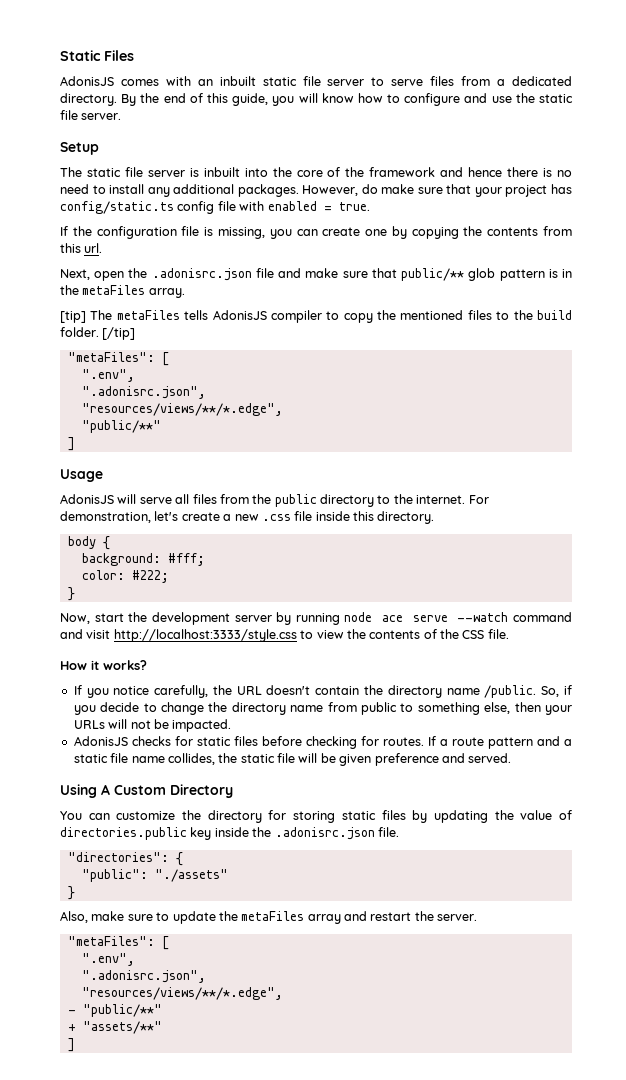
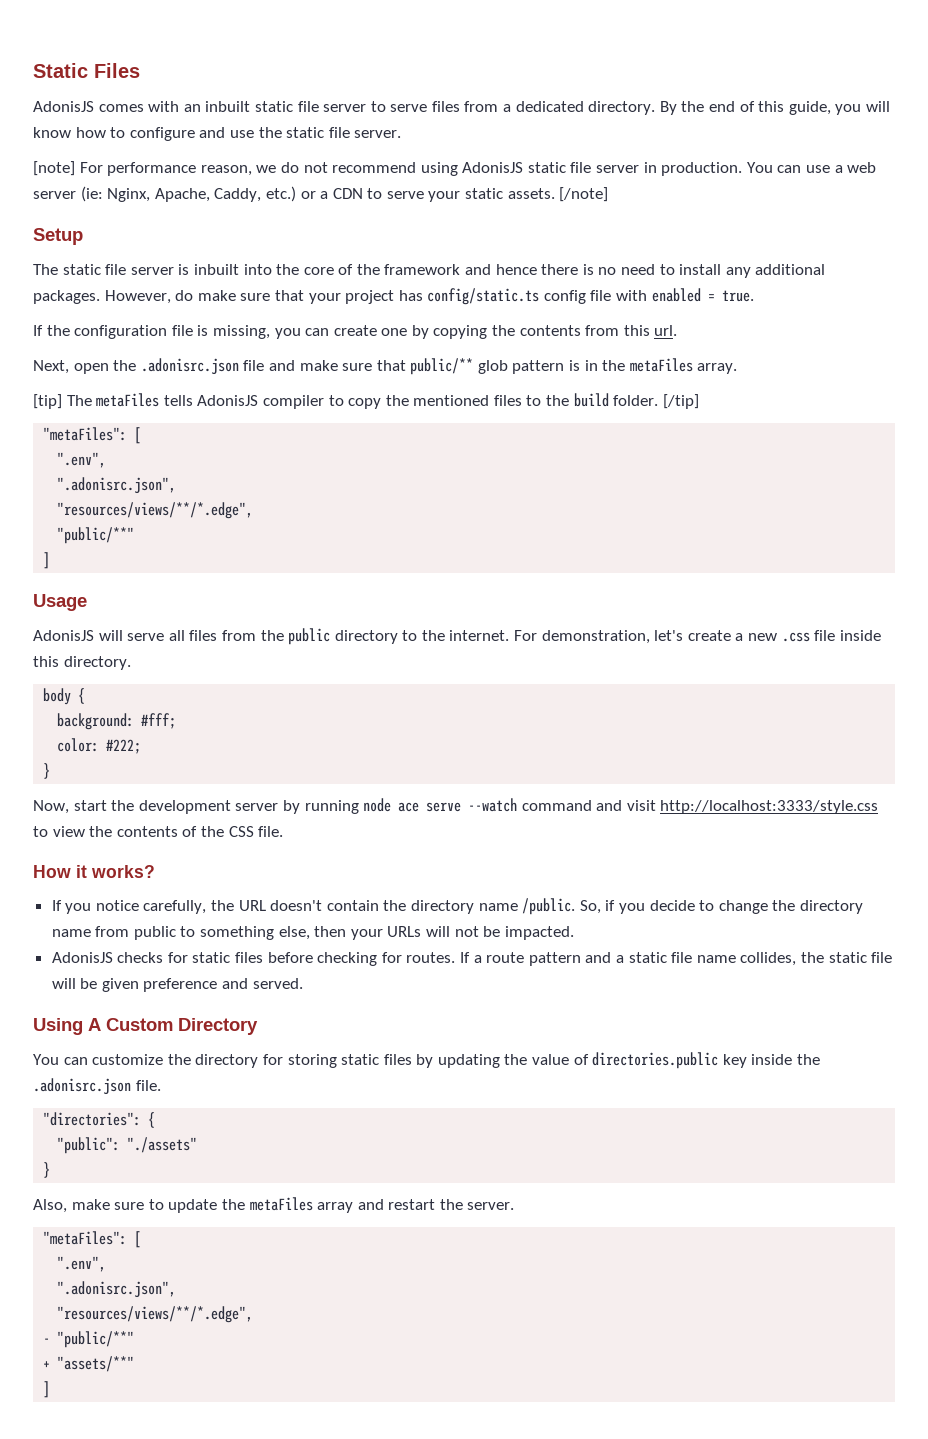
+ [note] For performance reason, we do not recommend using AdonisJS static file server in production. You can use a web server (ie: Nginx, Apache, Caddy, etc.) or a CDN to serve your static assets. [/note]

